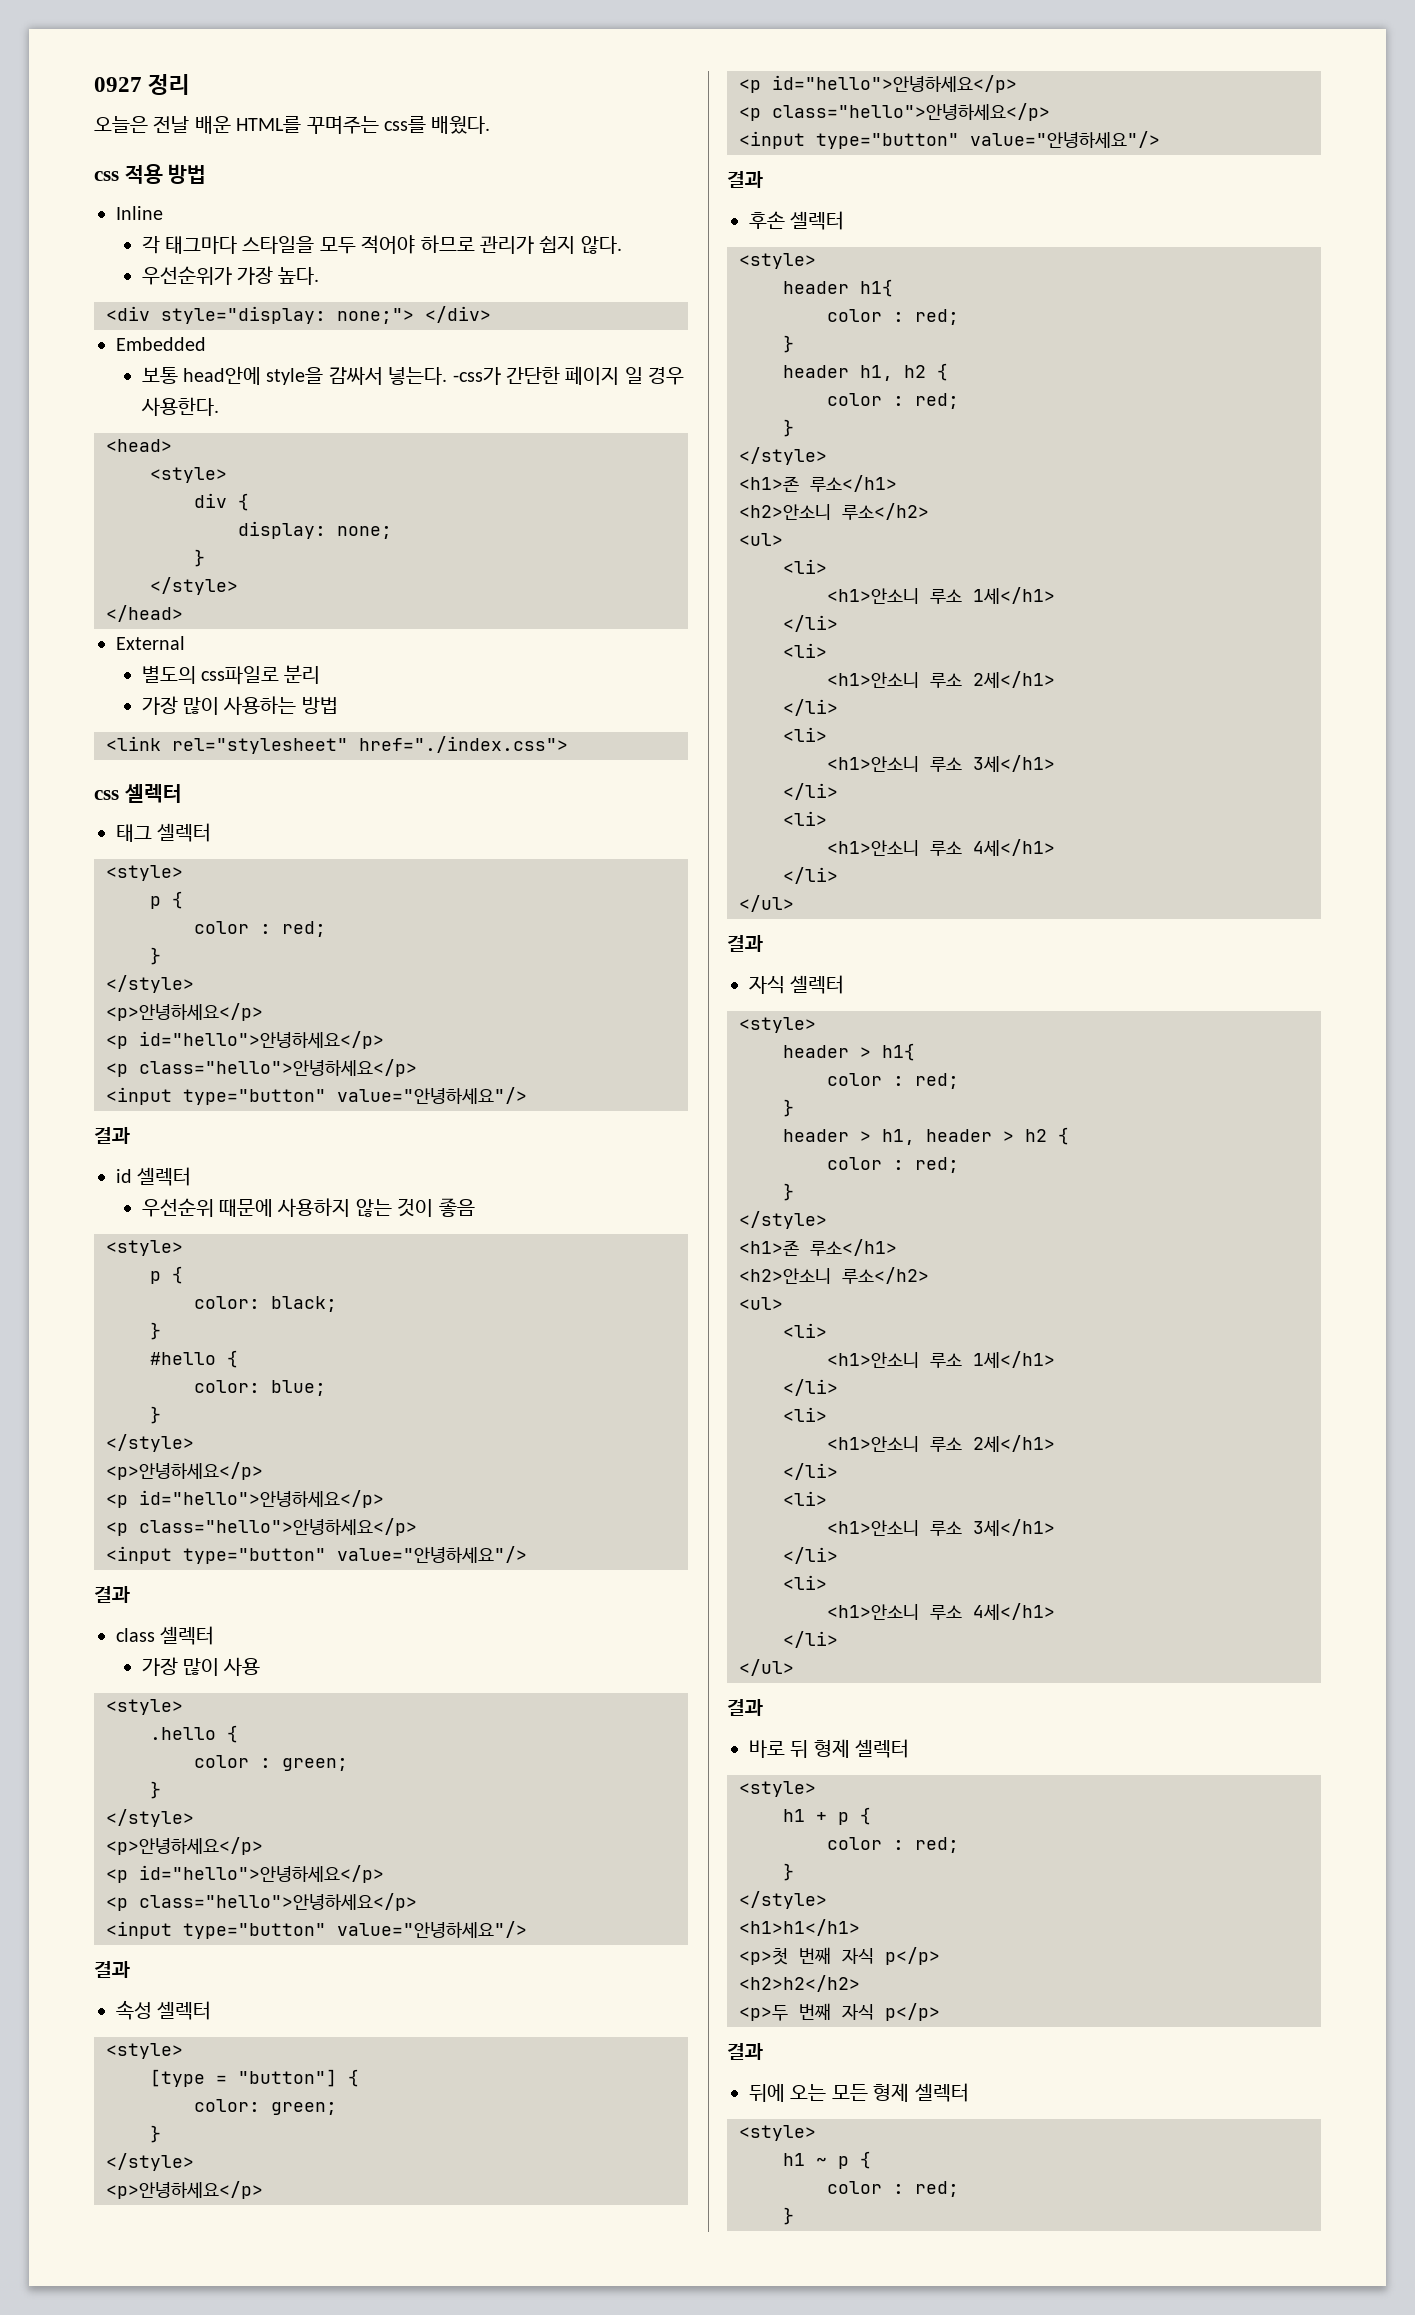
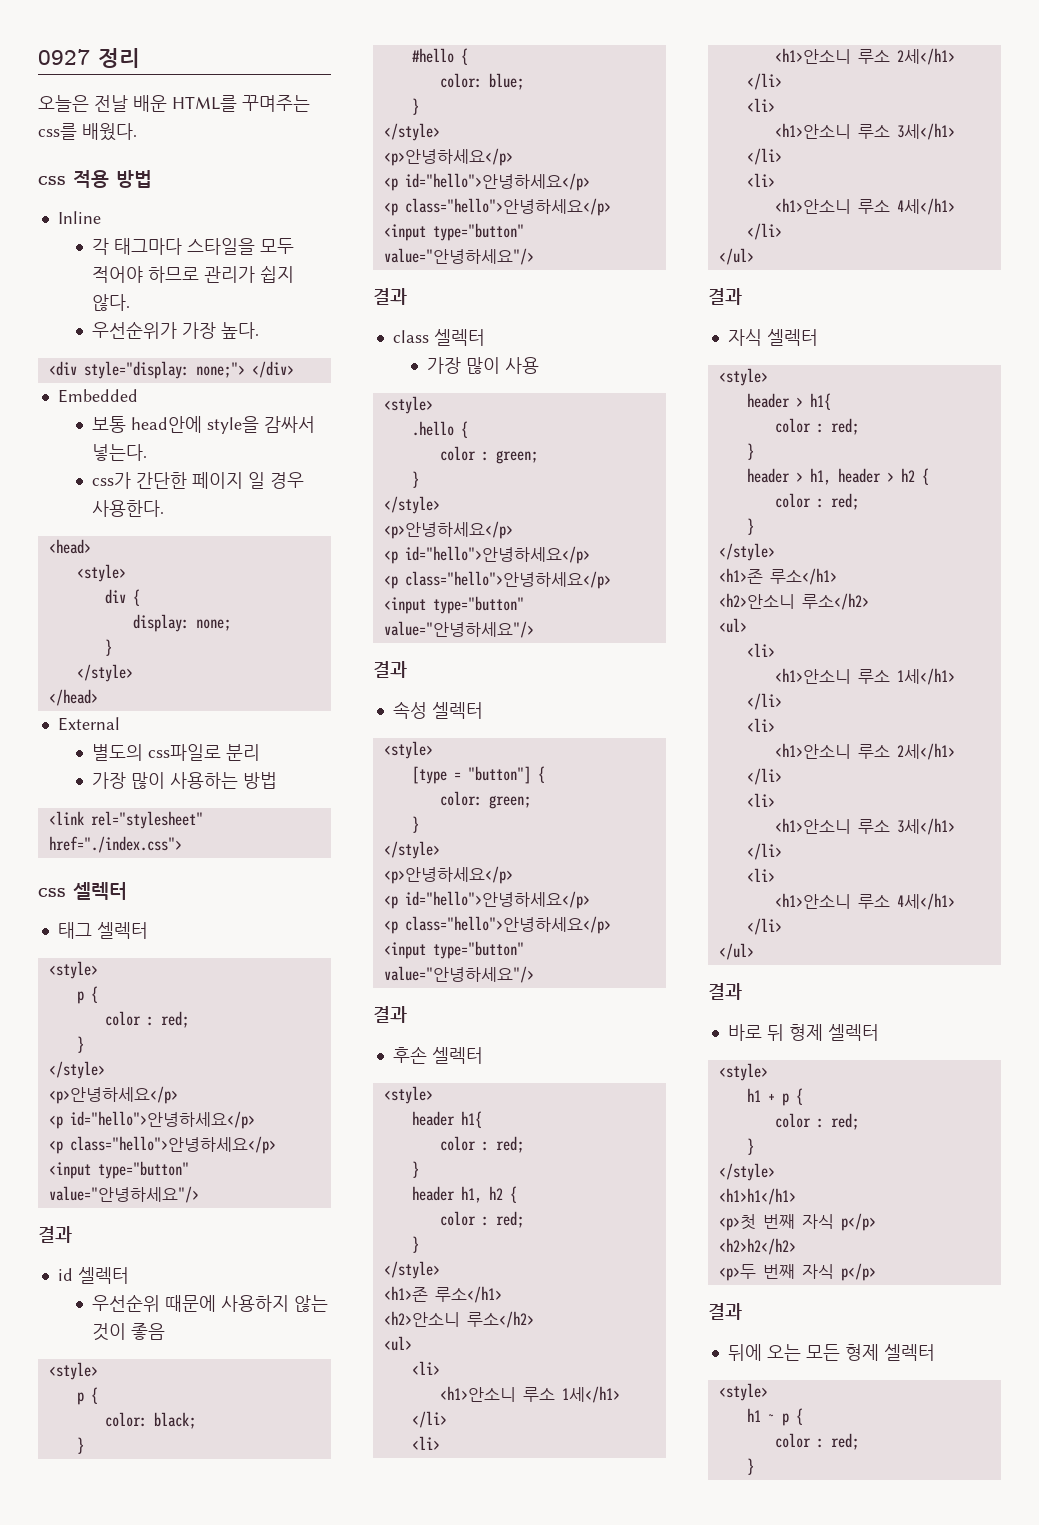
- 보통 head안에 style을 감싸서 넣는다. -css가 간단한 페이지 일 경우 사용한다.
+ 보통 head안에 style을 감싸서 넣는다.
+ css가 간단한 페이지 일 경우 사용한다.

